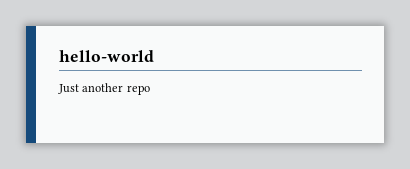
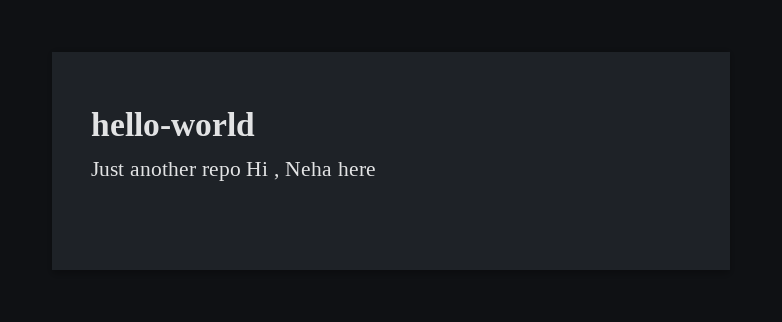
- Just another repo
+ Just another repo Hi , Neha here

